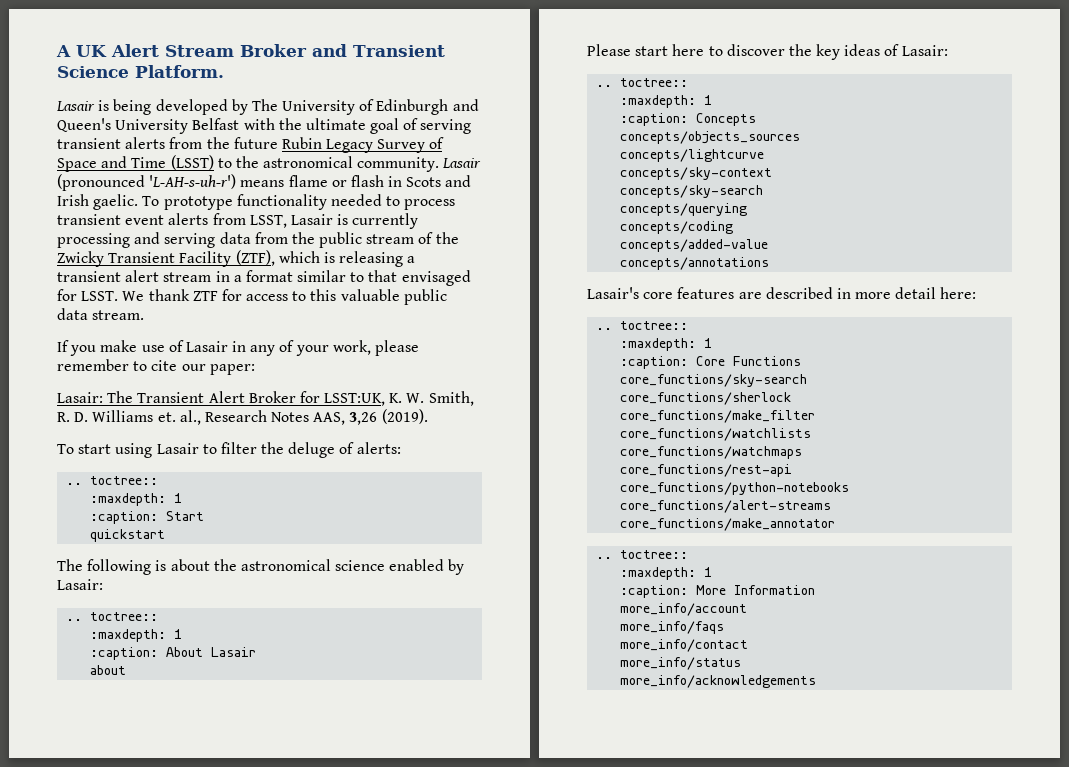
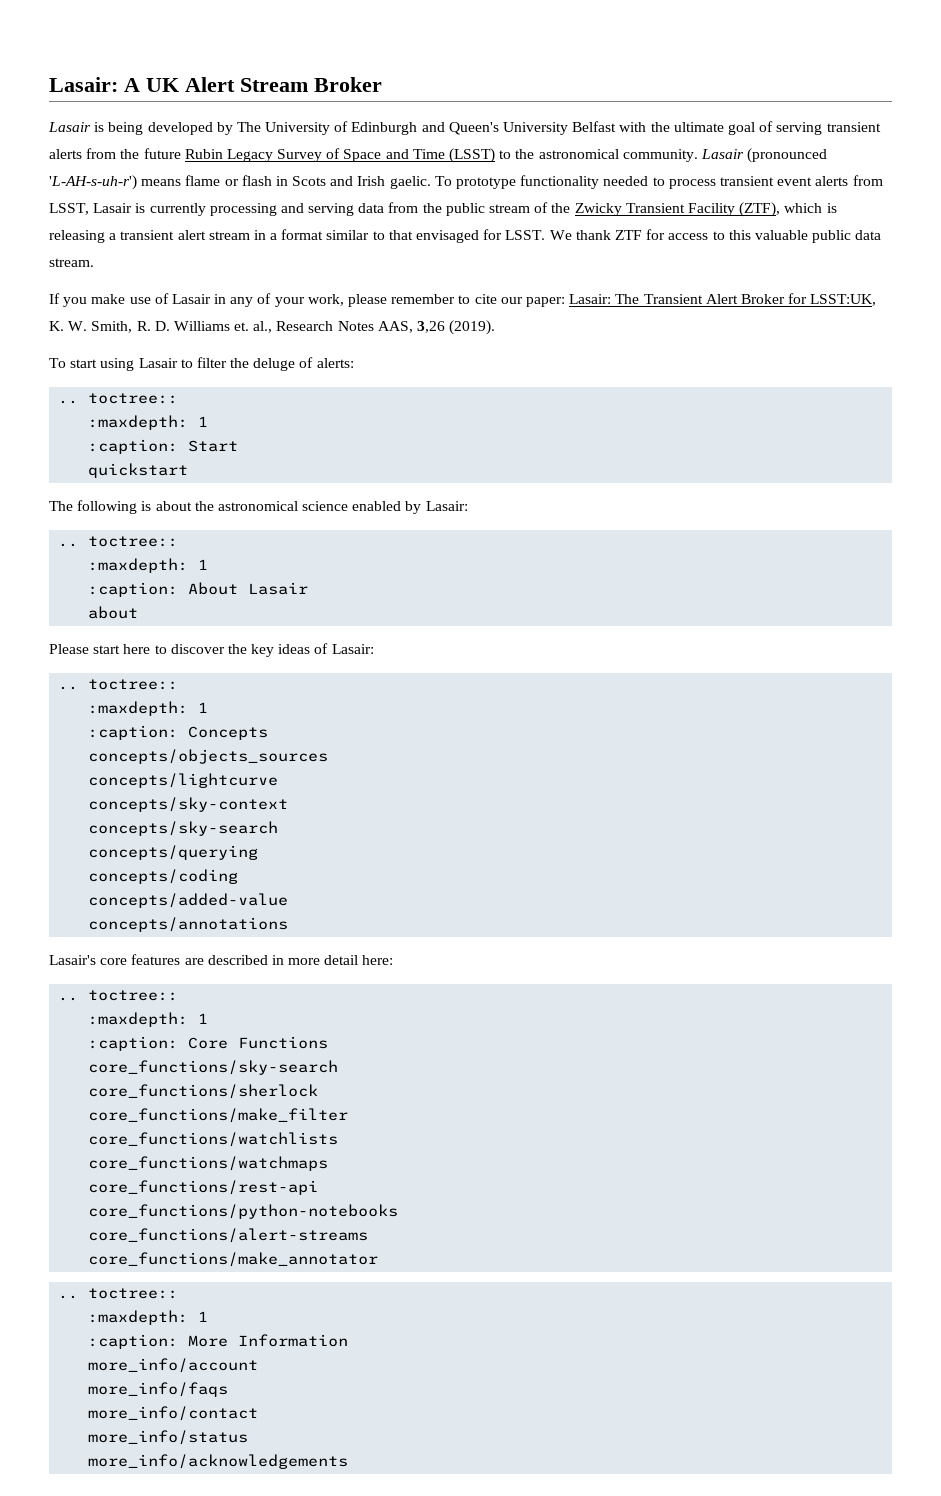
- A UK Alert Stream Broker and Transient Science Platform.
+ Lasair: A UK Alert Stream Broker
- If you make use of Lasair in any of your work, please remember to cite our paper:
- Lasair: The Transient Alert Broker for LSST:UK, K. W. Smith, R. D. Williams et. al., Research Notes AAS, 3,26 (2019).
+ If you make use of Lasair in any of your work, please remember to cite our paper: Lasair: The Transient Alert Broker for LSST:UK, K. W. Smith, R. D. Williams et. al., Research Notes AAS, 3,26 (2019).

